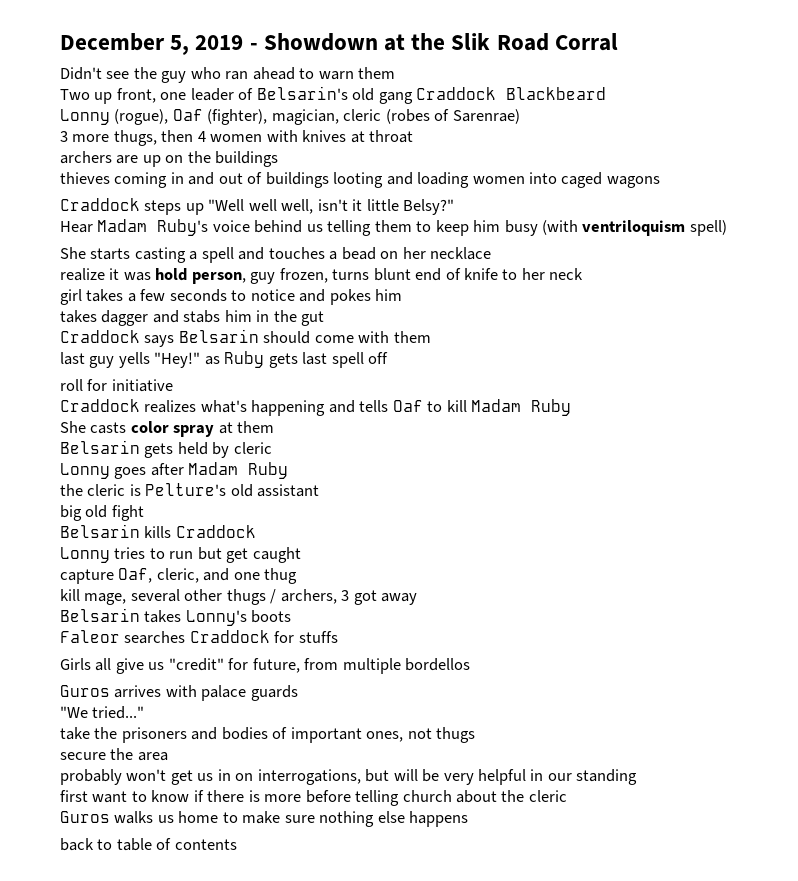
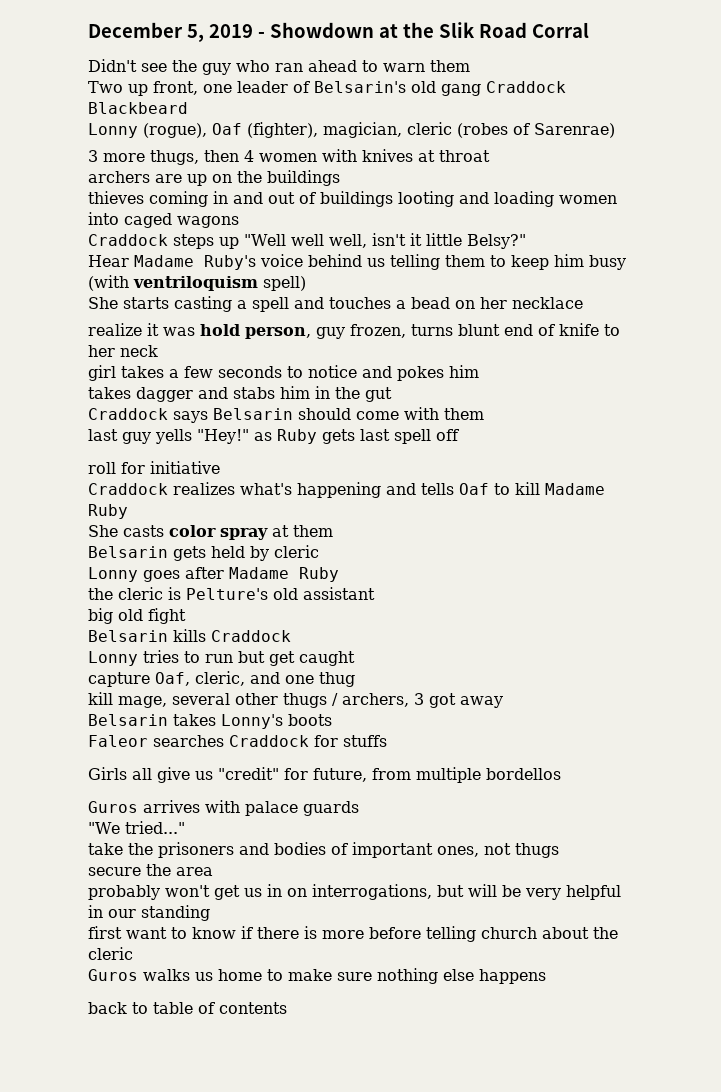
- Hear Madam Ruby's voice behind us telling them to keep him busy (with ventriloquism spell)
+ Hear Madame Ruby's voice behind us telling them to keep him busy (with ventriloquism spell)
- Craddock realizes what's happening and tells Oaf to kill Madam Ruby
+ Craddock realizes what's happening and tells Oaf to kill Madame Ruby
- Lonny goes after Madam Ruby
+ Lonny goes after Madame Ruby

